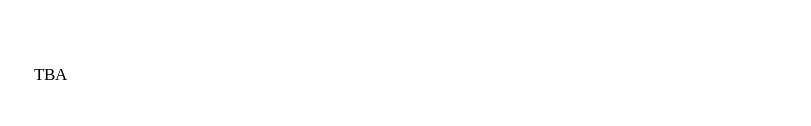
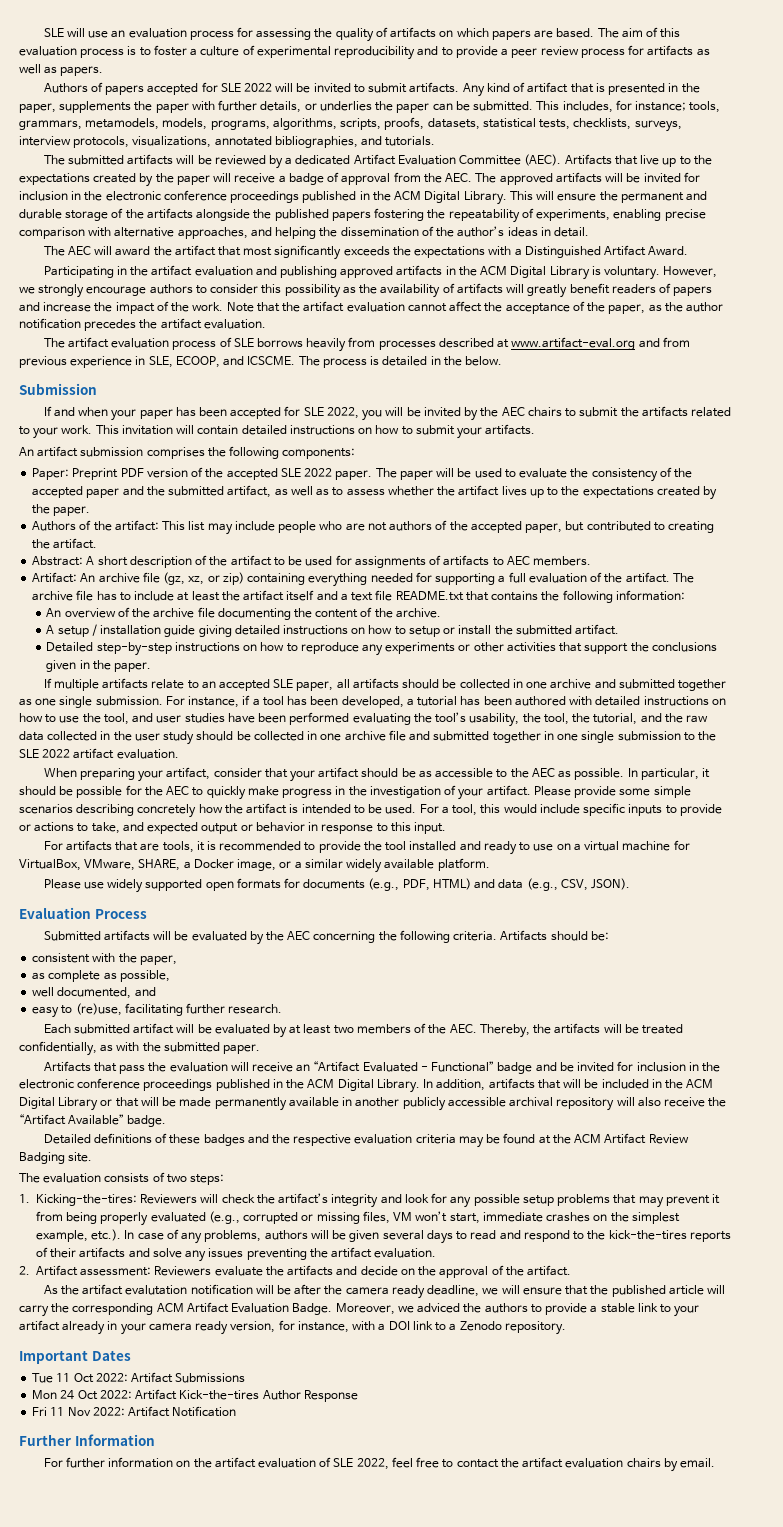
- TBA
+ SLE will use an evaluation process for assessing the quality of artifacts on which papers are based. The aim of this evaluation process is to foster a culture of experimental reproducibility and to provide a peer review process for artifacts as well as papers.
+ Authors of papers accepted for SLE 2022 will be invited to submit artifacts. Any kind of artifact that is presented in the paper, supplements the paper with further details, or underlies the paper can be submitted. This includes, for instance; tools, grammars, metamodels, models, programs, algorithms, scripts, proofs, datasets, statistical tests, checklists, surveys, interview protocols, visualizations, annotated bibliographies, and tutorials.
+ The submitted artifacts will be reviewed by a dedicated Artifact Evaluation Committee (AEC). Artifacts that live up to the expectations created by the paper will receive a badge of approval from the AEC. The approved artifacts will be invited for inclusion in the electronic conference proceedings published in the ACM Digital Library. This will ensure the permanent and durable storage of the artifacts alongside the published papers fostering the repeatability of experiments, enabling precise comparison with alternative approaches, and helping the dissemination of the author’s ideas in detail.
+ The AEC will award the artifact that most significantly exceeds the expectations with a Distinguished Artifact Award.
+ Participating in the artifact evaluation and publishing approved artifacts in the ACM Digital Library is voluntary. However, we strongly encourage authors to consider this possibility as the availability of artifacts will greatly benefit readers of papers and increase the impact of the work. Note that the artifact evaluation cannot affect the acceptance of the paper, as the author notification precedes the artifact evaluation.
+ The artifact evaluation process of SLE borrows heavily from processes described at www.artifact-eval.org and from previous experience in SLE, ECOOP, and ICSCME. The process is detailed in the below.
+ Submission
+ If and when your paper has been accepted for SLE 2022, you will be invited by the AEC chairs to submit the artifacts related to your work. This invitation will contain detailed instructions on how to submit your artifacts.
+ An artifact submission comprises the following components:
+ Paper: Preprint PDF version of the accepted SLE 2022 paper. The paper will be used to evaluate the consistency of the accepted paper and the submitted artifact, as well as to assess whether the artifact lives up to the expectations created by the paper.
+ Authors of the artifact: This list may include people who are not authors of the accepted paper, but contributed to creating the artifact.
+ Abstract: A short description of the artifact to be used for assignments of artifacts to AEC members.
+ Artifact: An archive file (gz, xz, or zip) containing everything needed for supporting a full evaluation of the artifact. The archive file has to include at least the artifact itself and a text file README.txt that contains the following information:
+ An overview of the archive file documenting the content of the archive.
+ A setup / installation guide giving detailed instructions on how to setup or install the submitted artifact.
+ Detailed step-by-step instructions on how to reproduce any experiments or other activities that support the conclusions given in the paper.
+ If multiple artifacts relate to an accepted SLE paper, all artifacts should be collected in one archive and submitted together as one single submission. For instance, if a tool has been developed, a tutorial has been authored with detailed instructions on how to use the tool, and user studies have been performed evaluating the tool’s usability, the tool, the tutorial, and the raw data collected in the user study should be collected in one archive file and submitted together in one single submission to the SLE 2022 artifact evaluation.
+ When preparing your artifact, consider that your artifact should be as accessible to the AEC as possible. In particular, it should be possible for the AEC to quickly make progress in the investigation of your artifact. Please provide some simple scenarios describing concretely how the artifact is intended to be used. For a tool, this would include specific inputs to provide or actions to take, and expected output or behavior in response to this input.
+ For artifacts that are tools, it is recommended to provide the tool installed and ready to use on a virtual machine for VirtualBox, VMware, SHARE, a Docker image, or a similar widely available platform.
+ Please use widely supported open formats for documents (e.g., PDF, HTML) and data (e.g., CSV, JSON).
+ Evaluation Process
+ Submitted artifacts will be evaluated by the AEC concerning the following criteria. Artifacts should be:
+ consistent with the paper,
+ as complete as possible,
+ well documented, and
+ easy to (re)use, facilitating further research.
+ Each submitted artifact will be evaluated by at least two members of the AEC. Thereby, the artifacts will be treated confidentially, as with the submitted paper.
+ Artifacts that pass the evaluation will receive an “Artifact Evaluated - Functional” badge and be invited for inclusion in the electronic conference proceedings published in the ACM Digital Library. In addition, artifacts that will be included in the ACM Digital Library or that will be made permanently available in another publicly accessible archival repository will also receive the “Artifact Available” badge.
+ Detailed definitions of these badges and the respective evaluation criteria may be found at the ACM Artifact Review Badging site.
+ The evaluation consists of two steps:
+ 1. Kicking-the-tires: Reviewers will check the artifact’s integrity and look for any possible setup problems that may prevent it from being properly evaluated (e.g., corrupted or missing files, VM won’t start, immediate crashes on the simplest example, etc.). In case of any problems, authors will be given several days to read and respond to the kick-the-tires reports of their artifacts and solve any issues preventing the artifact evaluation.
+ 2. Artifact assessment: Reviewers evaluate the artifacts and decide on the approval of the artifact.
+ As the artifact evalutation notification will be after the camera ready deadline, we will ensure that the published article will carry the corresponding ACM Artifact Evaluation Badge. Moreover, we adviced the authors to provide a stable link to your artifact already in your camera ready version, for instance, with a DOI link to a Zenodo repository.
+ Important Dates
+ Tue 11 Oct 2022: Artifact Submissions
+ Mon 24 Oct 2022: Artifact Kick-the-tires Author Response
+ Fri 11 Nov 2022: Artifact Notification
+ Further Information
+ For further information on the artifact evaluation of SLE 2022, feel free to contact the artifact evaluation chairs by email.

